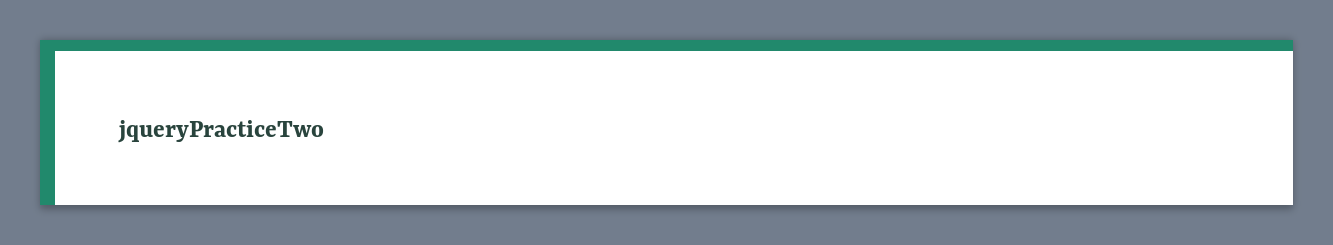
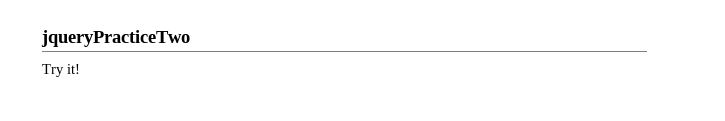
+ Try it!

